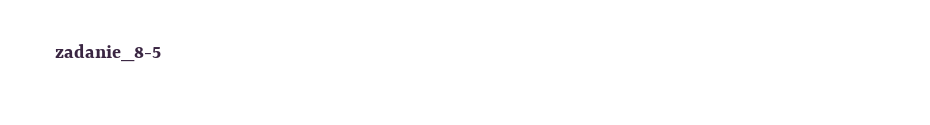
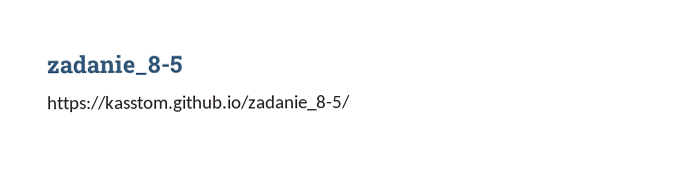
+ https://kasstom.github.io/zadanie_8-5/

